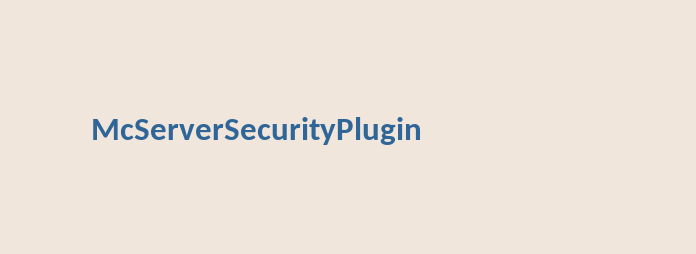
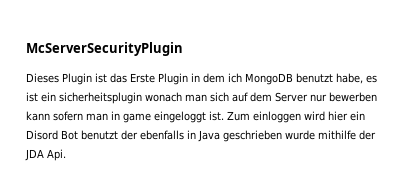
+ Dieses Plugin ist das Erste Plugin in dem ich MongoDB benutzt habe, es ist ein sicherheitsplugin wonach man sich auf dem Server nur bewerben kann sofern man in game eingeloggt ist. Zum einloggen wird hier ein Disord Bot benutzt der ebenfalls in Java geschrieben wurde mithilfe der JDA Api.

